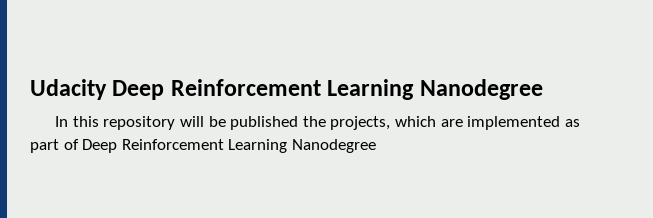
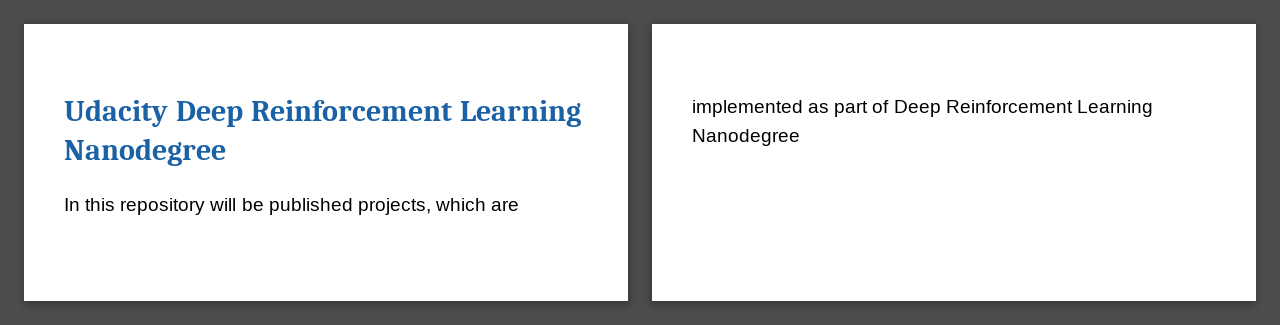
- In this repository will be published the projects, which are implemented as part of Deep Reinforcement Learning Nanodegree
+ In this repository will be published projects, which are implemented as part of Deep Reinforcement Learning Nanodegree

